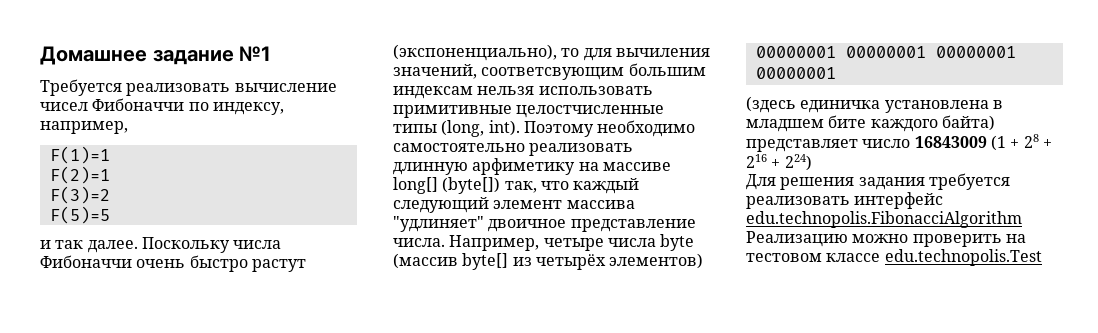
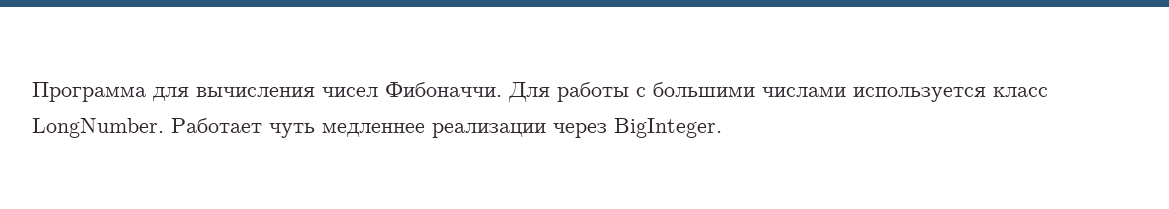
- Домашнее задание №1
- Требуется реализовать вычисление чисел Фибоначчи по индексу, например,
- F(1)=1
- F(2)=1
- F(3)=2
- F(5)=5
- и так далее. Поскольку числа Фибоначчи очень быстро растут (экспоненциально), то для вычиления значений, соответсвующим большим индексам нельзя использовать примитивные целостчисленные типы (long, int). Поэтому необходимо самостоятельно реализовать длинную арфиметику на массиве long[] (byte[]) так, что каждый следующий элемент массива "удлиняет" двоичное представление числа. Например, четыре числа byte (массив byte[] из четырёх элементов)
- 00000001 00000001 00000001 00000001
- (здесь единичка установлена в младшем бите каждого байта) представляет число 16843009 (1 + 28 + 216 + 224)
- Для решения задания требуется реализовать интерфейс edu.technopolis.FibonacciAlgorithm Реализацию можно проверить на тестовом классе edu.technopolis.Test
+ Программа для вычисления чисел Фибоначчи. Для работы с большими числами используется класс LongNumber. Работает чуть медленнее реализации через BigInteger.

